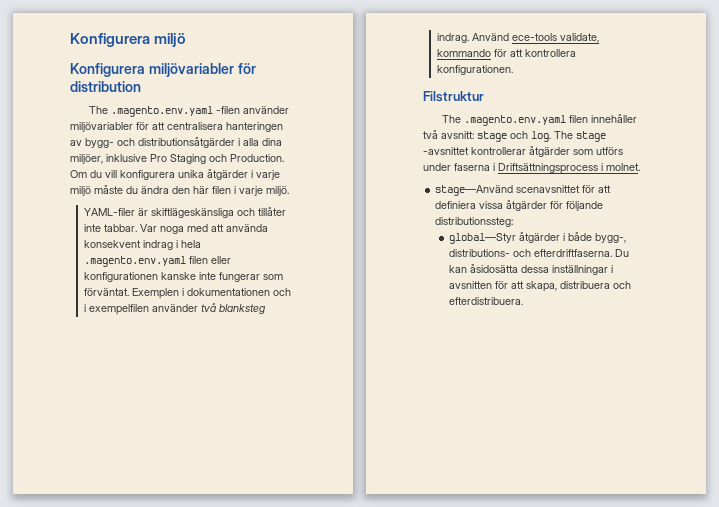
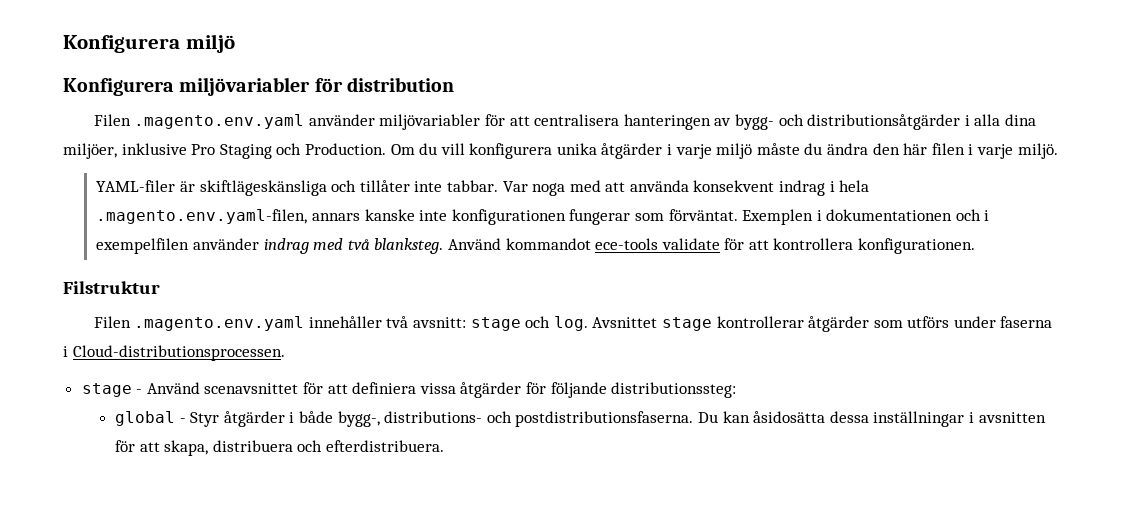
- The .magento.env.yaml -filen använder miljövariabler för att centralisera hanteringen av bygg- och distributionsåtgärder i alla dina miljöer, inklusive Pro Staging och Production.
+ Filen .magento.env.yaml använder miljövariabler för att centralisera hanteringen av bygg- och distributionsåtgärder i alla dina miljöer, inklusive Pro Staging och Production.
- Var noga med att använda konsekvent indrag i hela .magento.env.yaml filen eller konfigurationen kanske inte fungerar som förväntat.
+ Var noga med att använda konsekvent indrag i hela .magento.env.yaml-filen, annars kanske inte konfigurationen fungerar som förväntat.
- Exemplen i dokumentationen och i exempelfilen använder två blanksteg indrag. Använd ece-tools validate, kommando för att kontrollera konfigurationen.
+ Exemplen i dokumentationen och i exempelfilen använder indrag med två blanksteg. Använd kommandot ece-tools validate för att kontrollera konfigurationen.
- The .magento.env.yaml filen innehåller två avsnitt: stage och log.
+ Filen .magento.env.yaml innehåller två avsnitt: stage och log.
- The stage -avsnittet kontrollerar åtgärder som utförs under faserna i Driftsättningsprocess i molnet.
- stage—Använd scenavsnittet för att definiera vissa åtgärder för följande distributionssteg:
+ Avsnittet stage kontrollerar åtgärder som utförs under faserna i Cloud-distributionsprocessen.
+ stage - Använd scenavsnittet för att definiera vissa åtgärder för följande distributionssteg:
- global—Styr åtgärder i både bygg-, distributions- och efterdriftfaserna.
+ global - Styr åtgärder i både bygg-, distributions- och postdistributionsfaserna.

